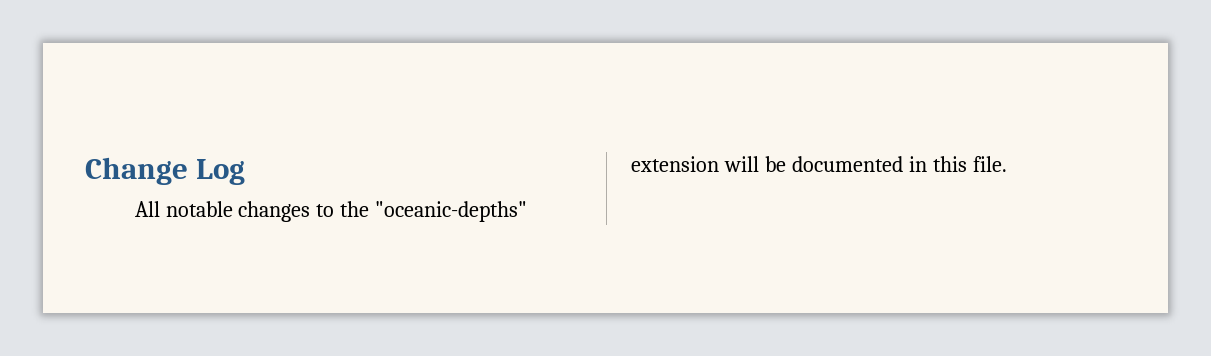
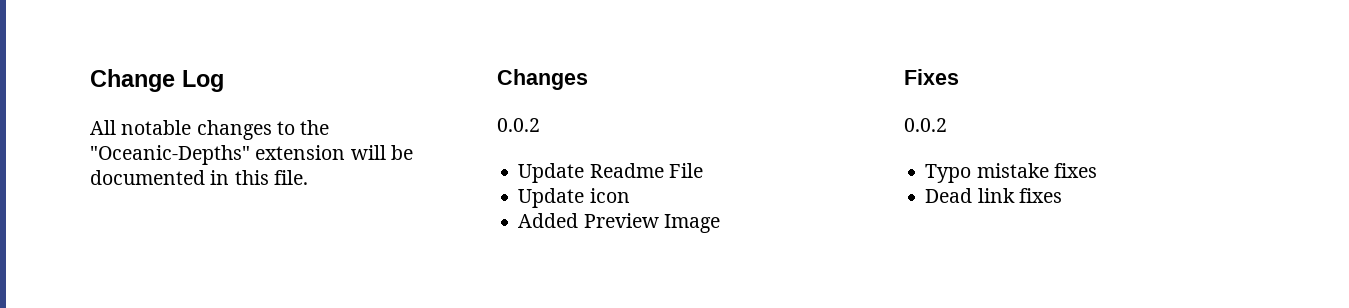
- All notable changes to the "oceanic-depths" extension will be documented in this file.
+ All notable changes to the "Oceanic-Depths" extension will be documented in this file.
+ Changes
+ 0.0.2
+ Update Readme File
+ Update icon
+ Added Preview Image
+ Fixes
+ 0.0.2
+ Typo mistake fixes
+ Dead link fixes

